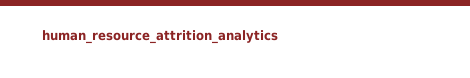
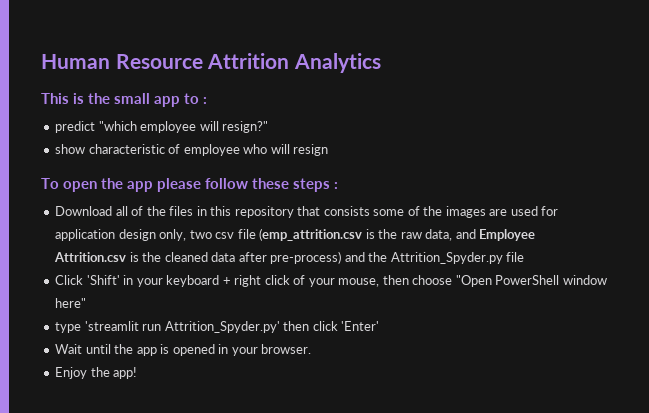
- human_resource_attrition_analytics
+ Human Resource Attrition Analytics
+ This is the small app to :
+ predict "which employee will resign?"
+ show characteristic of employee who will resign
+ To open the app please follow these steps :
+ Download all of the files in this repository that consists some of the images are used for application design only, two csv file (emp_attrition.csv is the raw data, and Employee Attrition.csv is the cleaned data after pre-process) and the Attrition_Spyder.py file
+ Click 'Shift' in your keyboard + right click of your mouse, then choose "Open PowerShell window here"
+ type 'streamlit run Attrition_Spyder.py' then click 'Enter'
+ Wait until the app is opened in your browser.
+ Enjoy the app!

